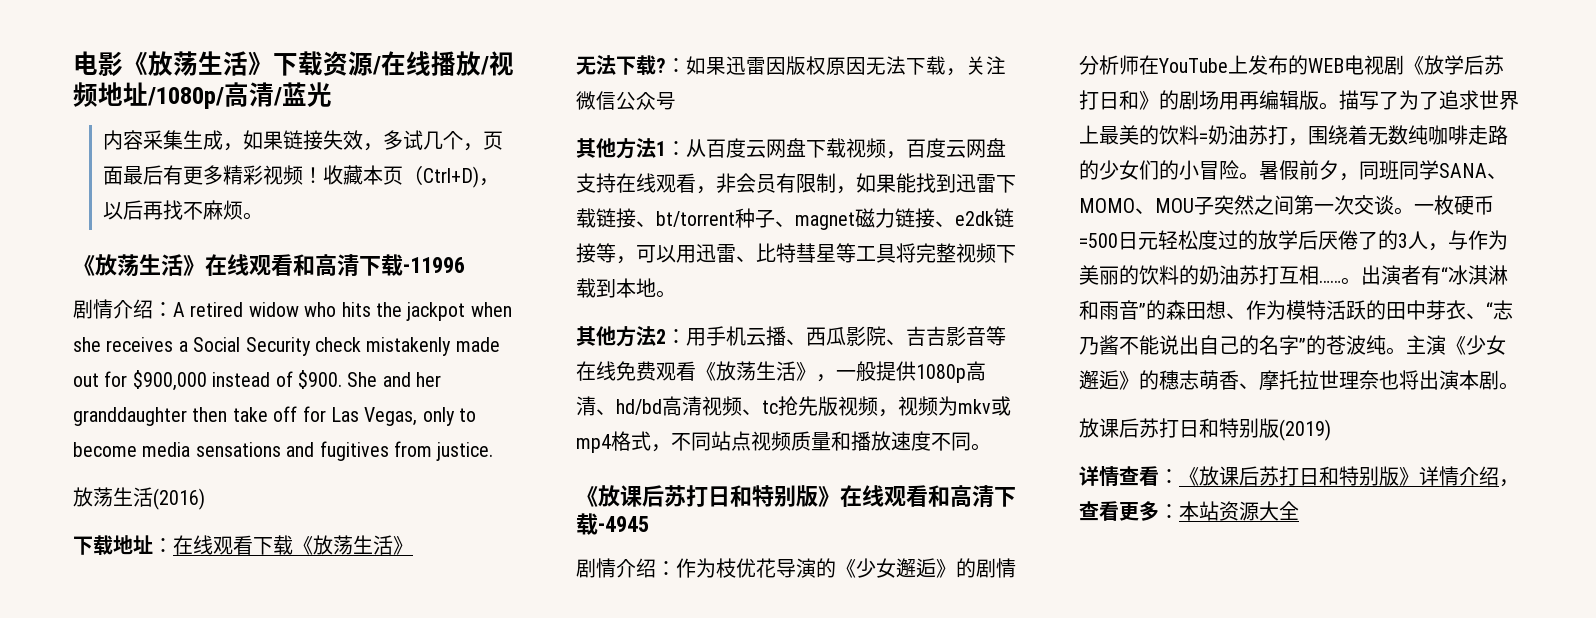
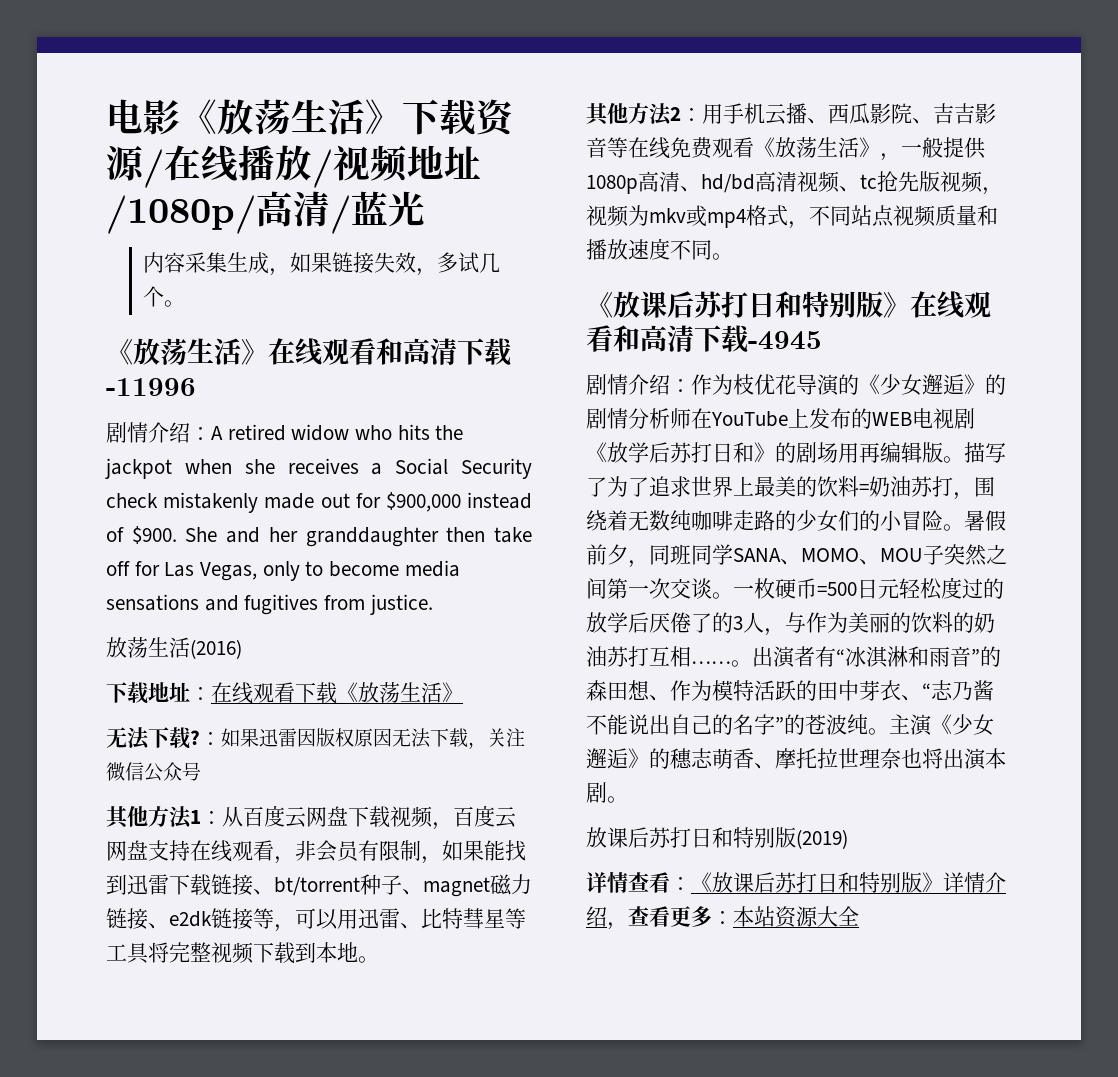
- 内容采集生成，如果链接失效，多试几个，页面最后有更多精彩视频！收藏本页（Ctrl+D)，以后再找不麻烦。
+ 内容采集生成，如果链接失效，多试几个。

